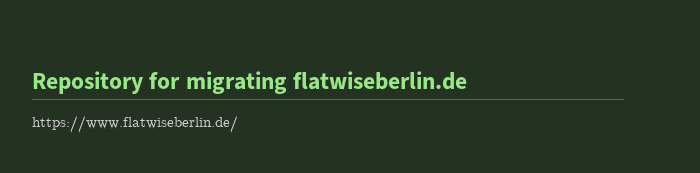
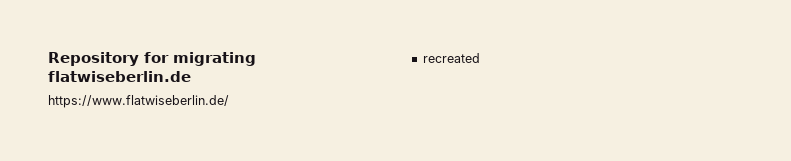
+ recreated

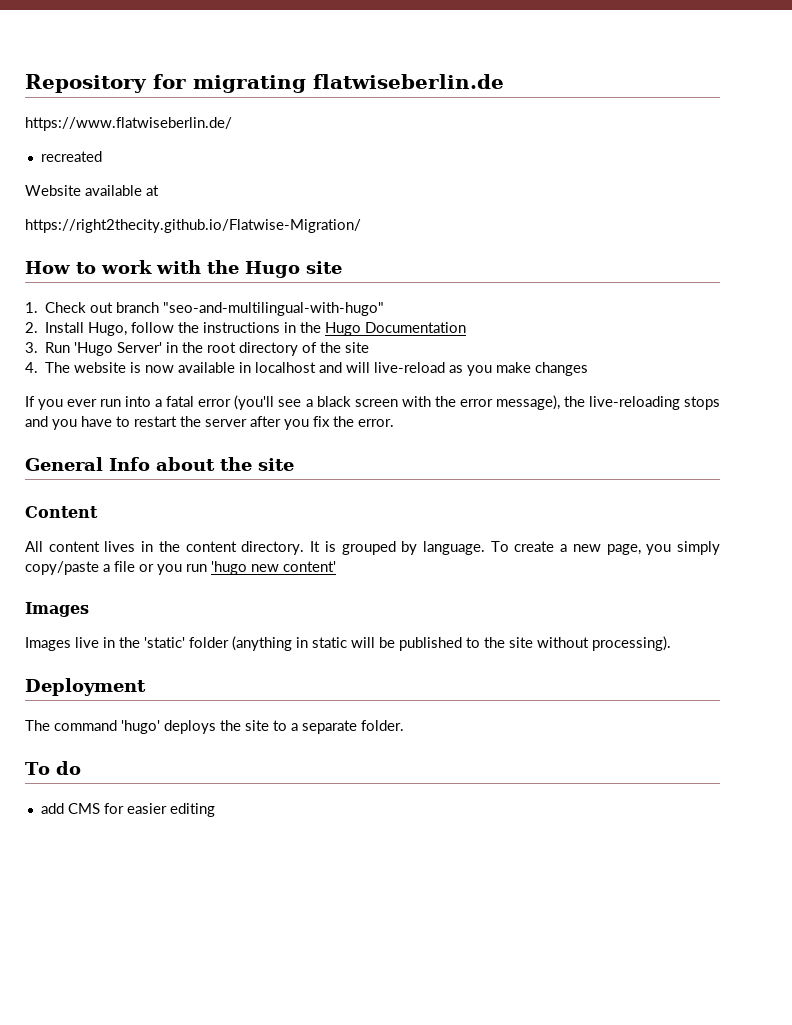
+ Website available at
+ https://right2thecity.github.io/Flatwise-Migration/
+ How to work with the Hugo site
+ 1. Check out branch "seo-and-multilingual-with-hugo"
+ 2. Install Hugo, follow the instructions in the Hugo Documentation
+ 3. Run 'Hugo Server' in the root directory of the site
+ 4. The website is now available in localhost and will live-reload as you make changes
+ If you ever run into a fatal error (you'll see a black screen with the error message), the live-reloading stops and you have to restart the server after you fix the error.
+ General Info about the site
+ Content
+ All content lives in the content directory. It is grouped by language. To create a new page, you simply copy/paste a file or you run 'hugo new content'
+ Images
+ Images live in the 'static' folder (anything in static will be published to the site without processing).
+ Deployment
+ The command 'hugo' deploys the site to a separate folder.
+ To do
+ add CMS for easier editing

